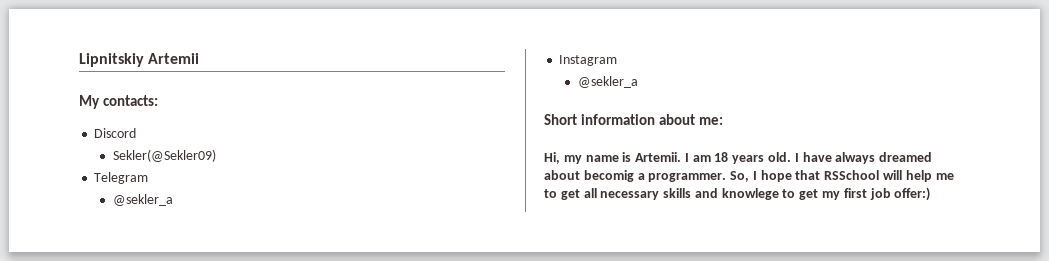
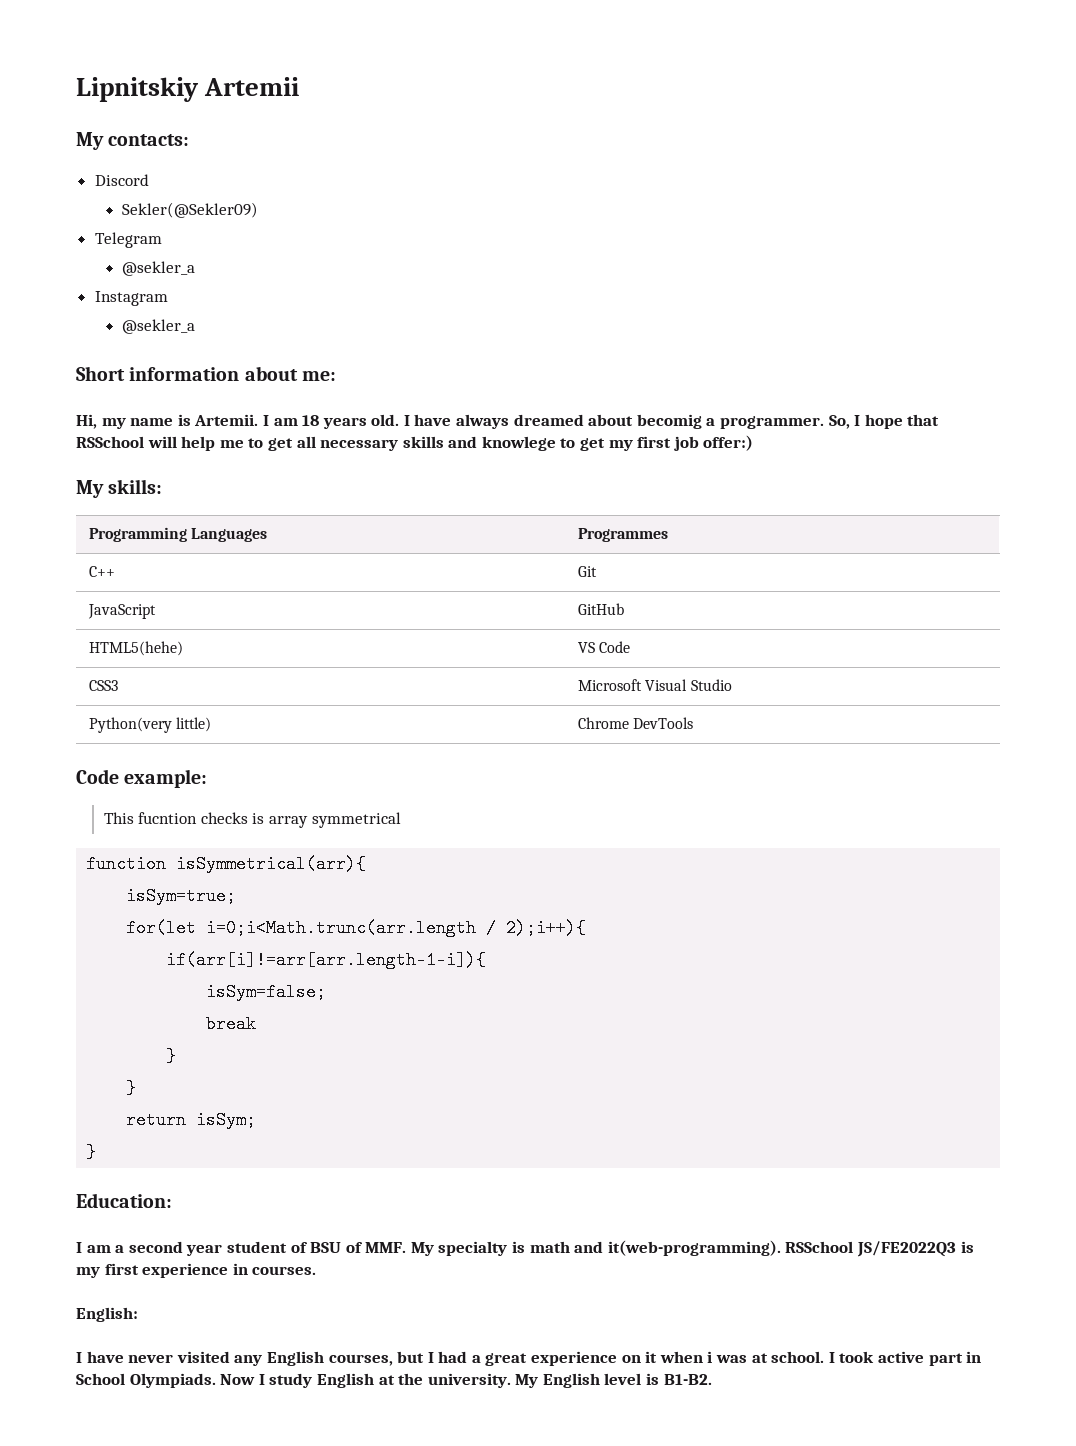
+ My skills:
+ Programming Languages | Programmes
+ C++ | Git
+ JavaScript | GitHub
+ HTML5(hehe) | VS Code
+ CSS3 | Microsoft Visual Studio
+ Python(very little) | Chrome DevTools
+ Code example:
+ This fucntion checks is array symmetrical
+ function isSymmetrical(arr){
+ isSym=true;
+ for(let i=0;i<Math.trunc(arr.length / 2);i++){
+ if(arr[i]!=arr[arr.length-1-i]){
+ isSym=false;
+ break
+ }
+ }
+ return isSym;
+ }
+ Education:
+ I am a second year student of BSU of MMF. My specialty is math and it(web-programming). RSSchool JS/FE2022Q3 is my first experience in courses.
+ English:
+ I have never visited any English courses, but I had a great experience on it when i was at school. I took active part in School Olympiads. Now I study English at the university. My English level is B1-B2.

